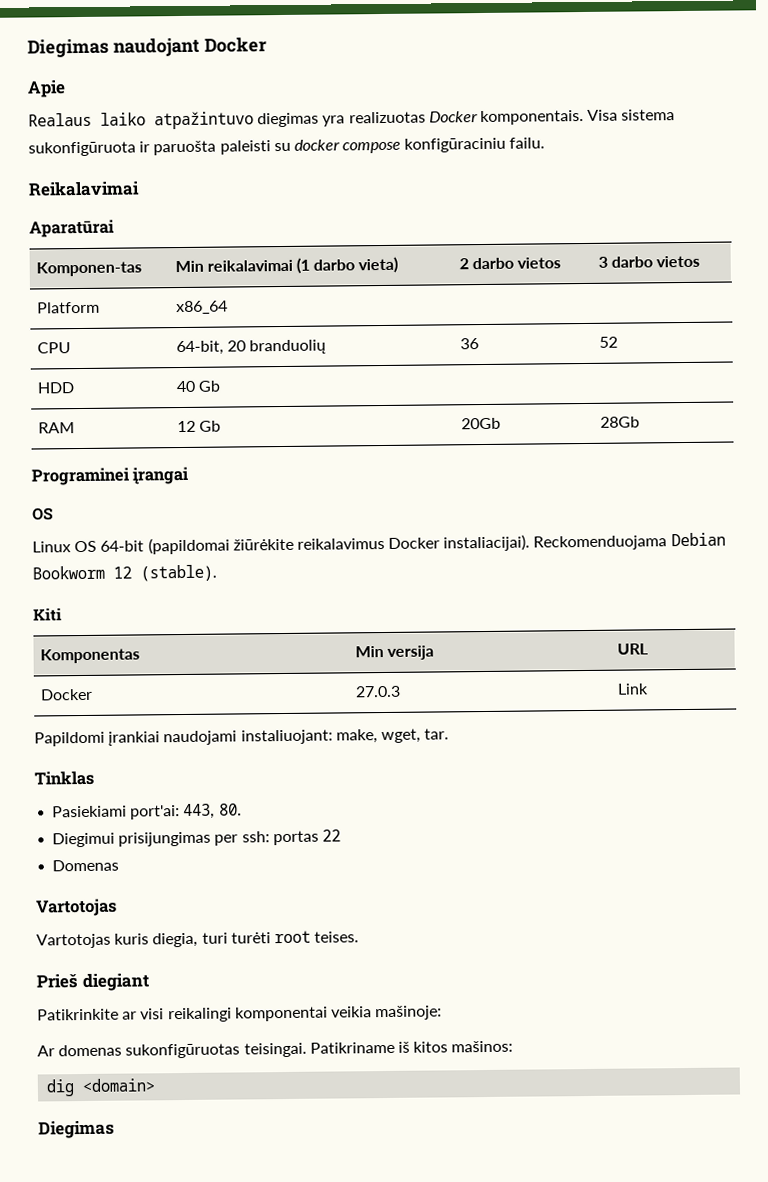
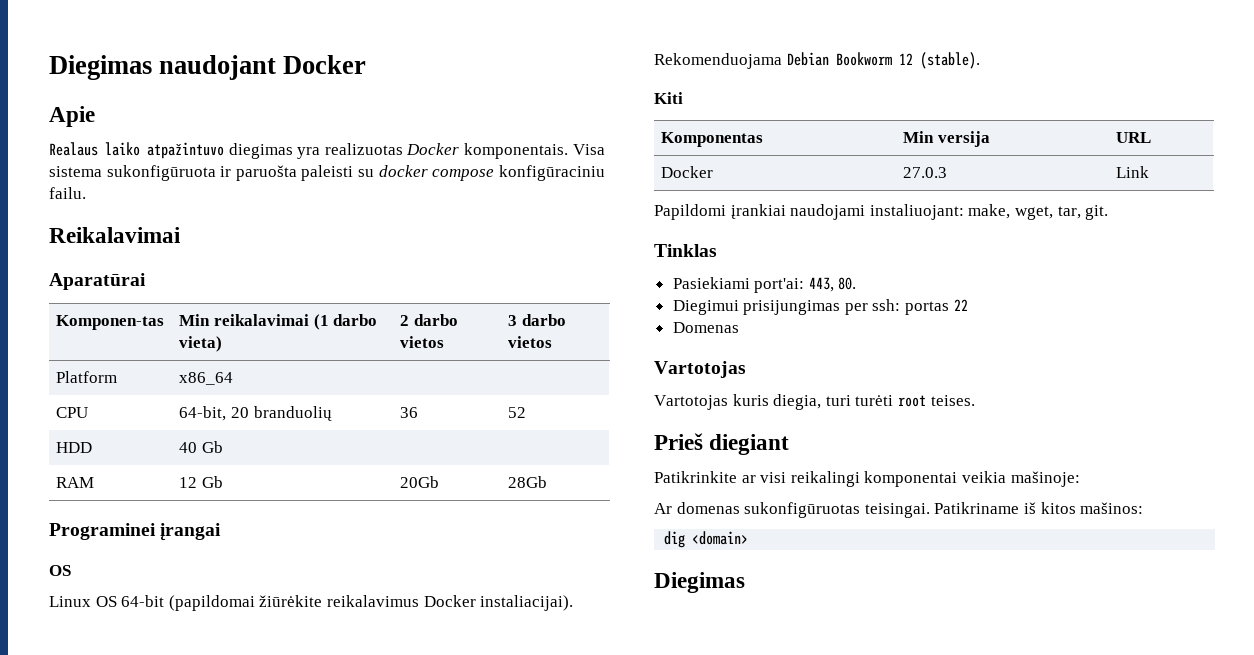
- Reckomenduojama Debian Bookworm 12 (stable).
+ Rekomenduojama Debian Bookworm 12 (stable).
- Papildomi įrankiai naudojami instaliuojant: make, wget, tar.
+ Papildomi įrankiai naudojami instaliuojant: make, wget, tar, git.

